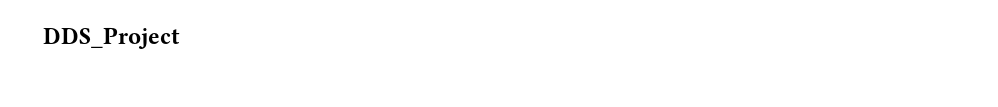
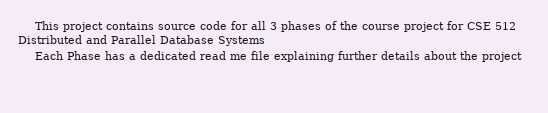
- DDS_Project
+ This project contains source code for all 3 phases of the course project for CSE 512 Distributed and Parallel Database Systems
+ Each Phase has a dedicated read me file explaining further details about the project

